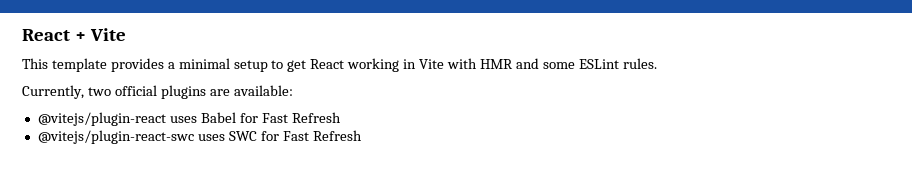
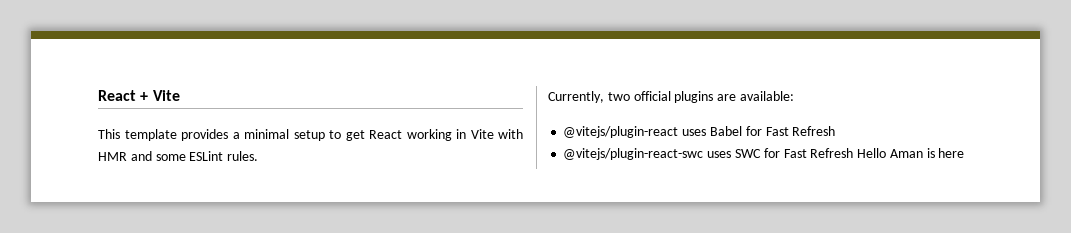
- @vitejs/plugin-react-swc uses SWC for Fast Refresh
+ @vitejs/plugin-react-swc uses SWC for Fast Refresh Hello Aman is here

